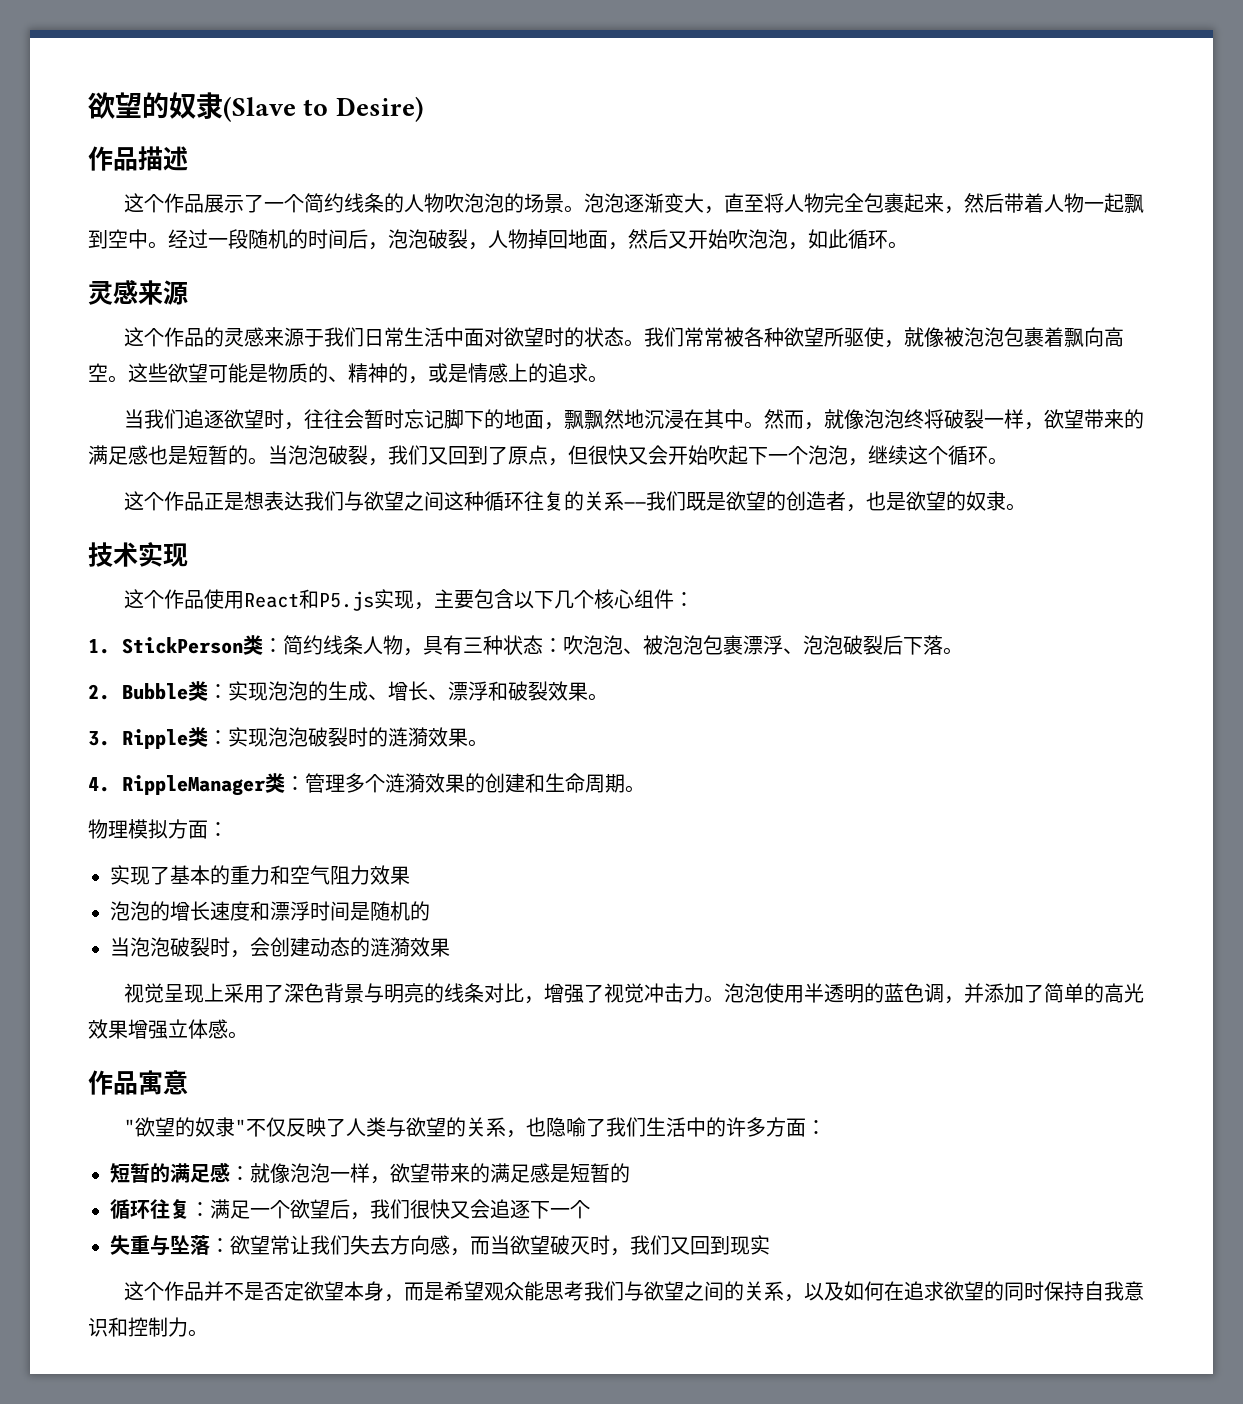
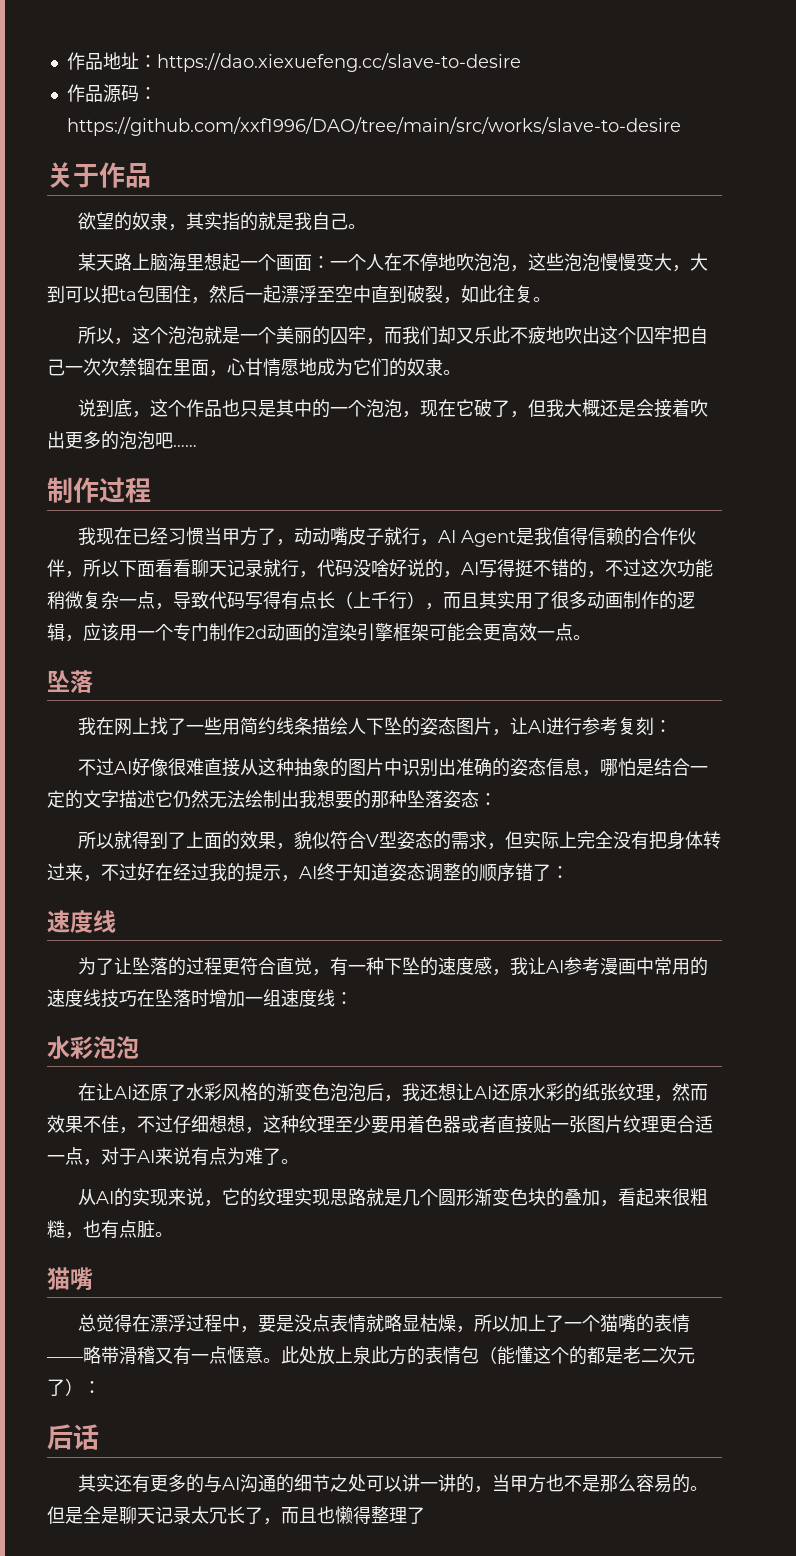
- 欲望的奴隶(Slave to Desire)
- 作品描述
- 这个作品展示了一个简约线条的人物吹泡泡的场景。泡泡逐渐变大，直至将人物完全包裹起来，然后带着人物一起飘到空中。经过一段随机的时间后，泡泡破裂，人物掉回地面，然后又开始吹泡泡，如此循环。
- 灵感来源
- 这个作品的灵感来源于我们日常生活中面对欲望时的状态。我们常常被各种欲望所驱使，就像被泡泡包裹着飘向高空。这些欲望可能是物质的、精神的，或是情感上的追求。
- 当我们追逐欲望时，往往会暂时忘记脚下的地面，飘飘然地沉浸在其中。然而，就像泡泡终将破裂一样，欲望带来的满足感也是短暂的。当泡泡破裂，我们又回到了原点，但很快又会开始吹起下一个泡泡，继续这个循环。
- 这个作品正是想表达我们与欲望之间这种循环往复的关系——我们既是欲望的创造者，也是欲望的奴隶。
- 技术实现
- 这个作品使用React和P5.js实现，主要包含以下几个核心组件：
- 1. StickPerson类：简约线条人物，具有三种状态：吹泡泡、被泡泡包裹漂浮、泡泡破裂后下落。
- 2. Bubble类：实现泡泡的生成、增长、漂浮和破裂效果。
- 3. Ripple类：实现泡泡破裂时的涟漪效果。
- 4. RippleManager类：管理多个涟漪效果的创建和生命周期。
- 物理模拟方面：
- 实现了基本的重力和空气阻力效果
- 泡泡的增长速度和漂浮时间是随机的
- 当泡泡破裂时，会创建动态的涟漪效果
- 视觉呈现上采用了深色背景与明亮的线条对比，增强了视觉冲击力。泡泡使用半透明的蓝色调，并添加了简单的高光效果增强立体感。
- 作品寓意
- "欲望的奴隶"不仅反映了人类与欲望的关系，也隐喻了我们生活中的许多方面：
- 短暂的满足感：就像泡泡一样，欲望带来的满足感是短暂的
- 循环往复：满足一个欲望后，我们很快又会追逐下一个
- 失重与坠落：欲望常让我们失去方向感，而当欲望破灭时，我们又回到现实
- 这个作品并不是否定欲望本身，而是希望观众能思考我们与欲望之间的关系，以及如何在追求欲望的同时保持自我意识和控制力。
+ 作品地址：https://dao.xiexuefeng.cc/slave-to-desire
+ 作品源码：https://github.com/xxf1996/DAO/tree/main/src/works/slave-to-desire
+ 关于作品
+ 欲望的奴隶，其实指的就是我自己。
+ 某天路上脑海里想起一个画面：一个人在不停地吹泡泡，这些泡泡慢慢变大，大到可以把ta包围住，然后一起漂浮至空中直到破裂，如此往复。
+ 所以，这个泡泡就是一个美丽的囚牢，而我们却又乐此不疲地吹出这个囚牢把自己一次次禁锢在里面，心甘情愿地成为它们的奴隶。
+ 说到底，这个作品也只是其中的一个泡泡，现在它破了，但我大概还是会接着吹出更多的泡泡吧……
+ 制作过程
+ 我现在已经习惯当甲方了，动动嘴皮子就行，AI Agent是我值得信赖的合作伙伴，所以下面看看聊天记录就行，代码没啥好说的，AI写得挺不错的，不过这次功能稍微复杂一点，导致代码写得有点长（上千行），而且其实用了很多动画制作的逻辑，应该用一个专门制作2d动画的渲染引擎框架可能会更高效一点。
+ 坠落
+ 我在网上找了一些用简约线条描绘人下坠的姿态图片，让AI进行参考复刻：
+ 不过AI好像很难直接从这种抽象的图片中识别出准确的姿态信息，哪怕是结合一定的文字描述它仍然无法绘制出我想要的那种坠落姿态：
+ 所以就得到了上面的效果，貌似符合V型姿态的需求，但实际上完全没有把身体转过来，不过好在经过我的提示，AI终于知道姿态调整的顺序错了：
+ 速度线
+ 为了让坠落的过程更符合直觉，有一种下坠的速度感，我让AI参考漫画中常用的速度线技巧在坠落时增加一组速度线：
+ 水彩泡泡
+ 在让AI还原了水彩风格的渐变色泡泡后，我还想让AI还原水彩的纸张纹理，然而效果不佳，不过仔细想想，这种纹理至少要用着色器或者直接贴一张图片纹理更合适一点，对于AI来说有点为难了。
+ 从AI的实现来说，它的纹理实现思路就是几个圆形渐变色块的叠加，看起来很粗糙，也有点脏。
+ 猫嘴
+ 总觉得在漂浮过程中，要是没点表情就略显枯燥，所以加上了一个猫嘴的表情——略带滑稽又有一点惬意。此处放上泉此方的表情包（能懂这个的都是老二次元了）：
+ 后话
+ 其实还有更多的与AI沟通的细节之处可以讲一讲的，当甲方也不是那么容易的。但是全是聊天记录太冗长了，而且也懒得整理了

